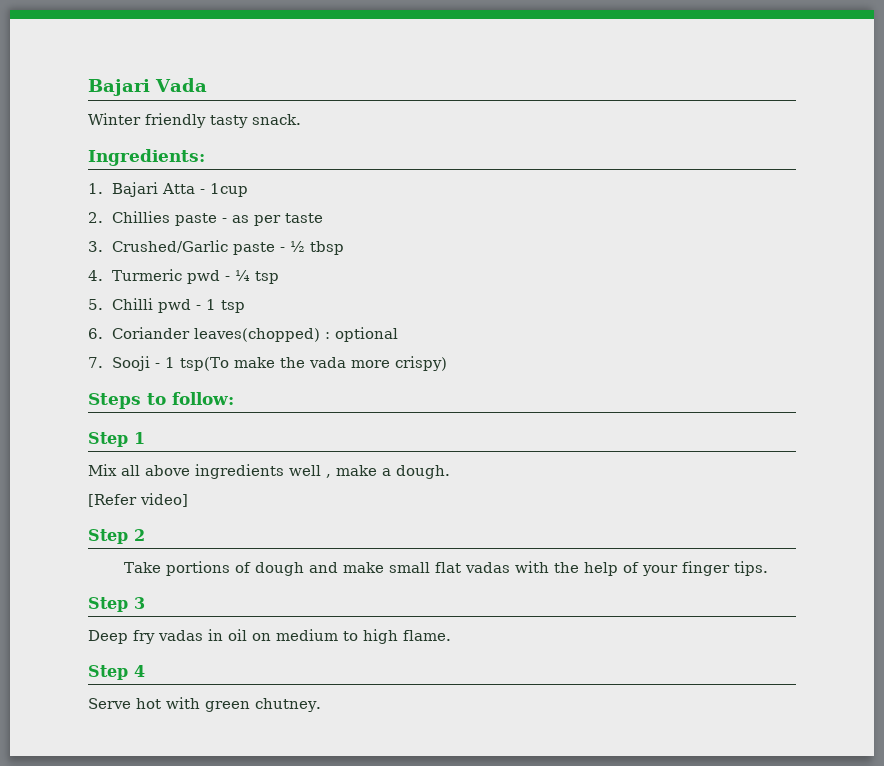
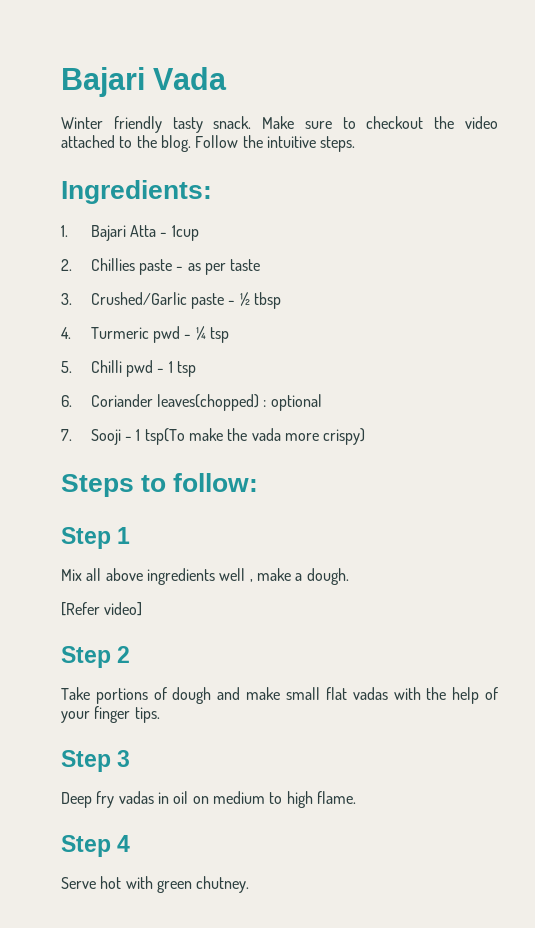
+ Make sure to checkout the video attached to the blog. Follow the intuitive steps.

